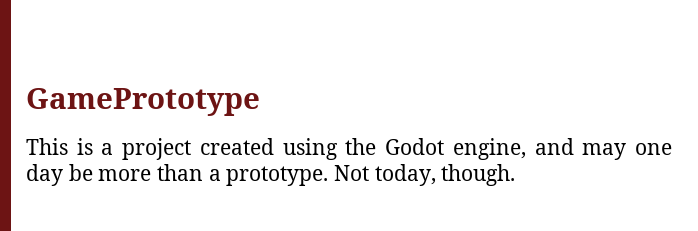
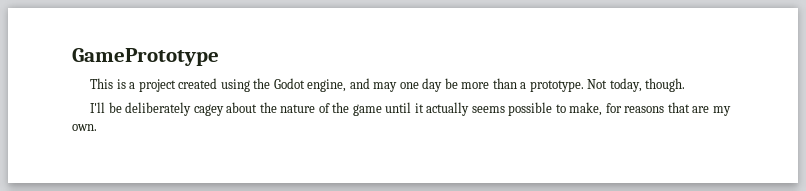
+ I'll be deliberately cagey about the nature of the game until it actually seems possible to make, for reasons that are my own.

